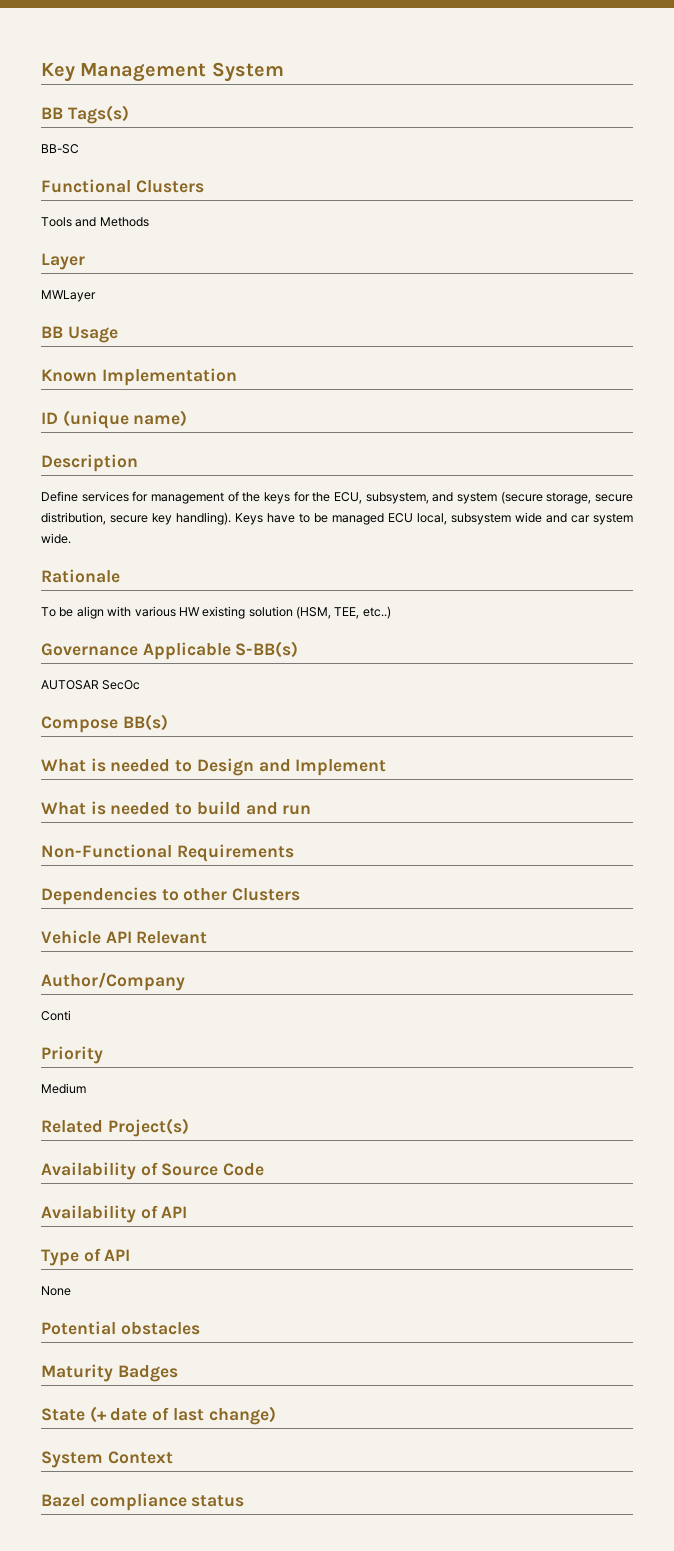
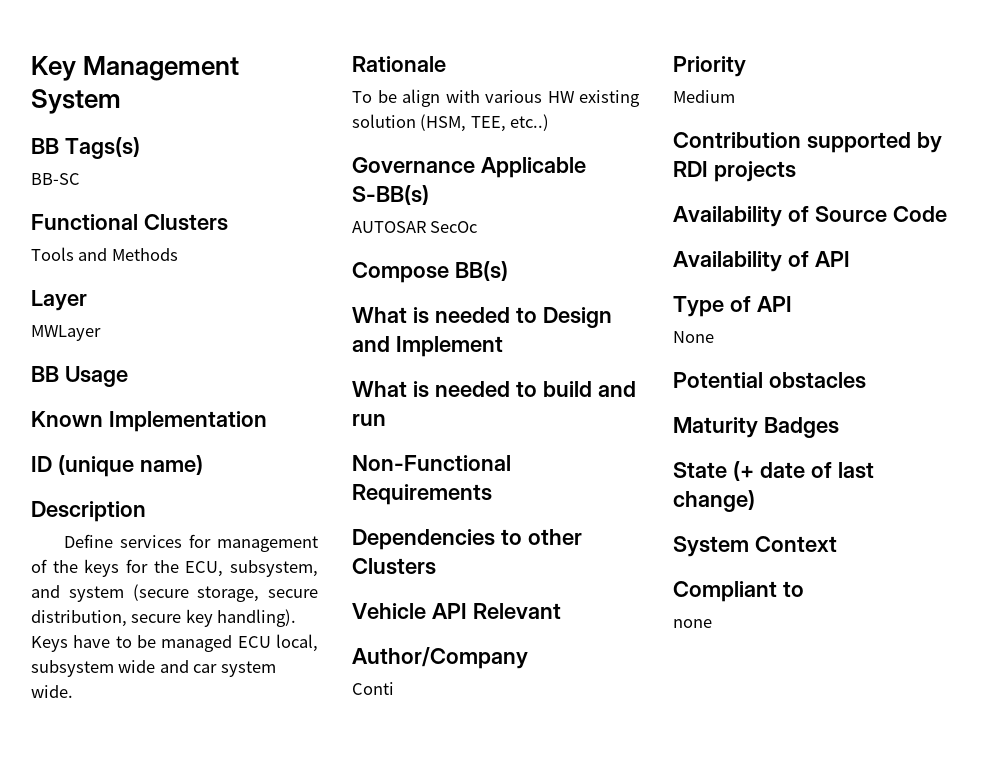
- Related Project(s)
+ Contribution supported by RDI projects
- Bazel compliance status
+ Compliant to
+ none

